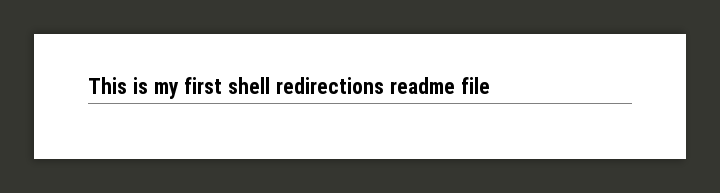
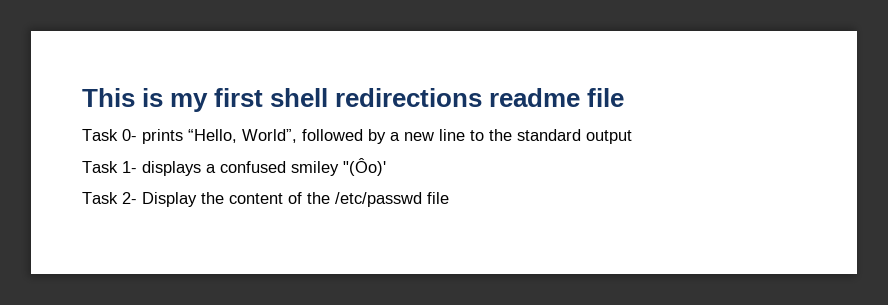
+ Task 0- prints “Hello, World”, followed by a new line to the standard output
+ Task 1- displays a confused smiley "(Ôo)'
+ Task 2- Display the content of the /etc/passwd file

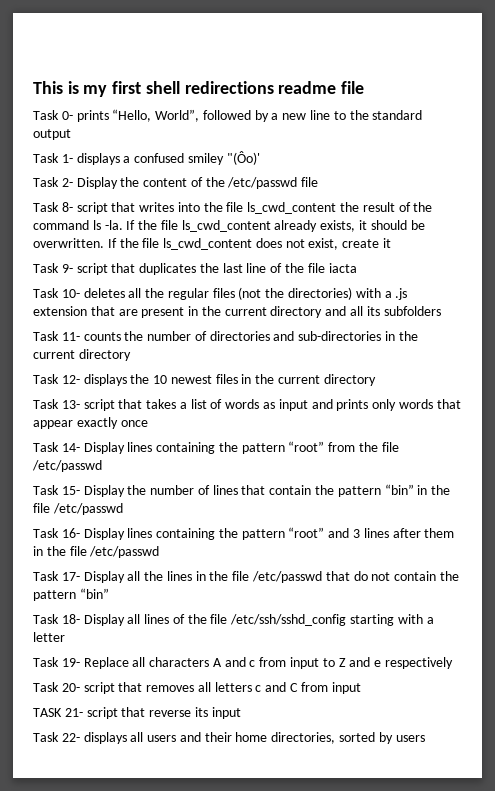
+ Task 8- script that writes into the file ls_cwd_content the result of the command ls -la. If the file ls_cwd_content already exists, it should be overwritten. If the file ls_cwd_content does not exist, create it
+ Task 9- script that duplicates the last line of the file iacta
+ Task 10- deletes all the regular files (not the directories) with a .js extension that are present in the current directory and all its subfolders
+ Task 11- counts the number of directories and sub-directories in the current directory
+ Task 12- displays the 10 newest files in the current directory
+ Task 13- script that takes a list of words as input and prints only words that appear exactly once
+ Task 14- Display lines containing the pattern “root” from the file /etc/passwd
+ Task 15- Display the number of lines that contain the pattern “bin” in the file /etc/passwd
+ Task 16- Display lines containing the pattern “root” and 3 lines after them in the file /etc/passwd
+ Task 17- Display all the lines in the file /etc/passwd that do not contain the pattern “bin”
+ Task 18- Display all lines of the file /etc/ssh/sshd_config starting with a letter
+ Task 19- Replace all characters A and c from input to Z and e respectively
+ Task 20- script that removes all letters c and C from input
+ TASK 21- script that reverse its input
+ Task 22- displays all users and their home directories, sorted by users

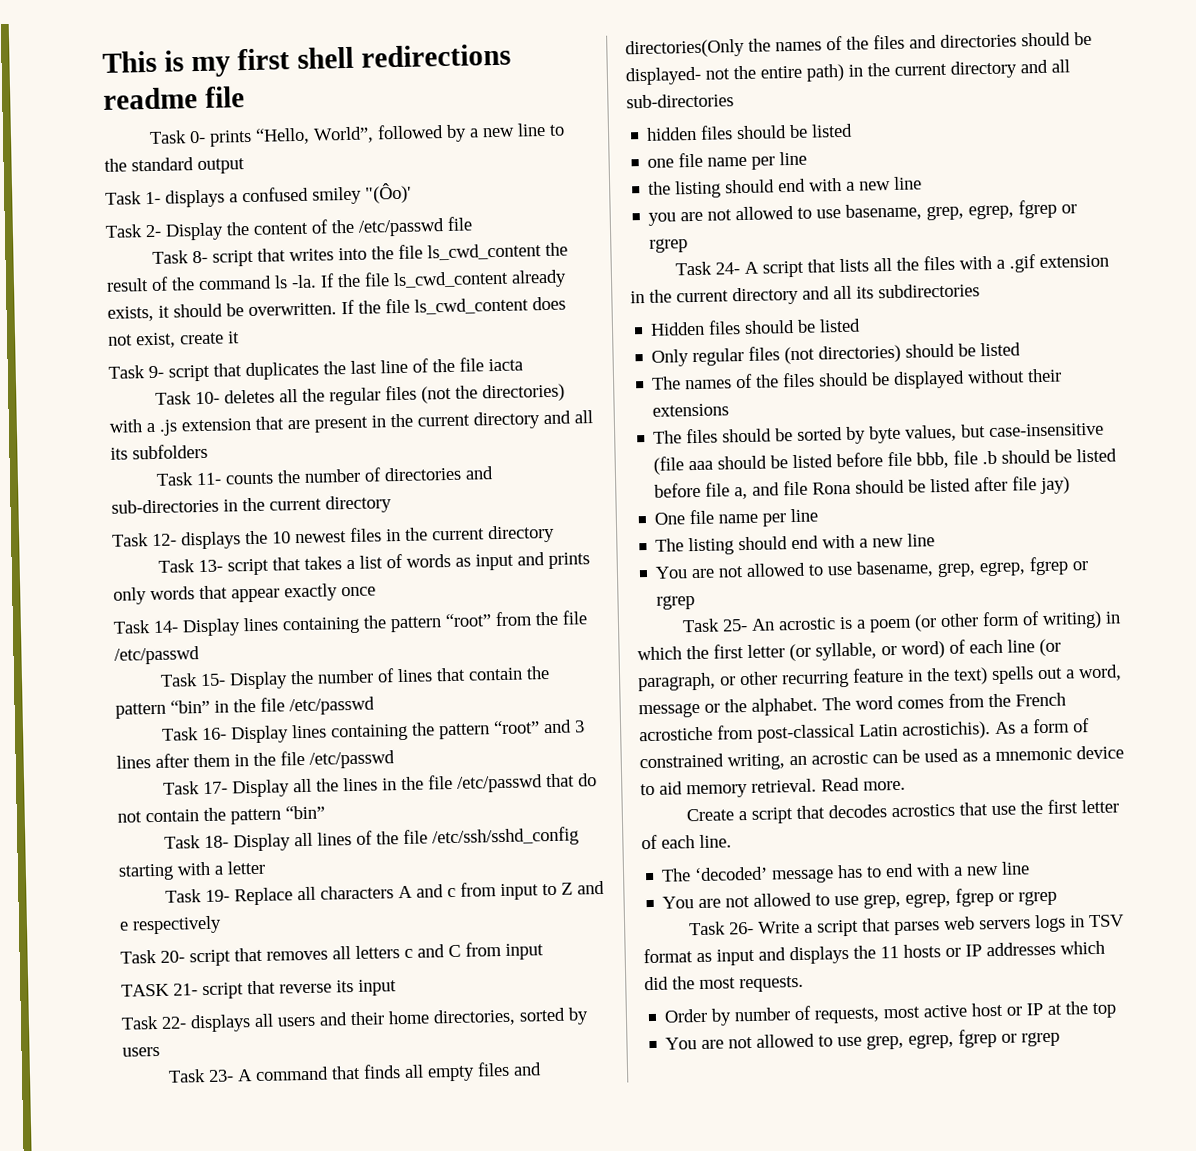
+ Task 23- A command that finds all empty files and directories(Only the names of the files and directories should be displayed- not the entire path) in the current directory and all sub-directories
+ hidden files should be listed
+ one file name per line
+ the listing should end with a new line
+ you are not allowed to use basename, grep, egrep, fgrep or rgrep
+ Task 24- A script that lists all the files with a .gif extension in the current directory and all its subdirectories
+ Hidden files should be listed
+ Only regular files (not directories) should be listed
+ The names of the files should be displayed without their extensions
+ The files should be sorted by byte values, but case-insensitive (file aaa should be listed before file bbb, file .b should be listed before file a, and file Rona should be listed after file jay)
+ One file name per line
+ The listing should end with a new line
+ You are not allowed to use basename, grep, egrep, fgrep or rgrep
+ Task 25- An acrostic is a poem (or other form of writing) in which the first letter (or syllable, or word) of each line (or paragraph, or other recurring feature in the text) spells out a word, message or the alphabet. The word comes from the French acrostiche from post-classical Latin acrostichis). As a form of constrained writing, an acrostic can be used as a mnemonic device to aid memory retrieval. Read more.
+ Create a script that decodes acrostics that use the first letter of each line.
+ The ‘decoded’ message has to end with a new line
+ You are not allowed to use grep, egrep, fgrep or rgrep
+ Task 26- Write a script that parses web servers logs in TSV format as input and displays the 11 hosts or IP addresses which did the most requests.
+ Order by number of requests, most active host or IP at the top
+ You are not allowed to use grep, egrep, fgrep or rgrep

